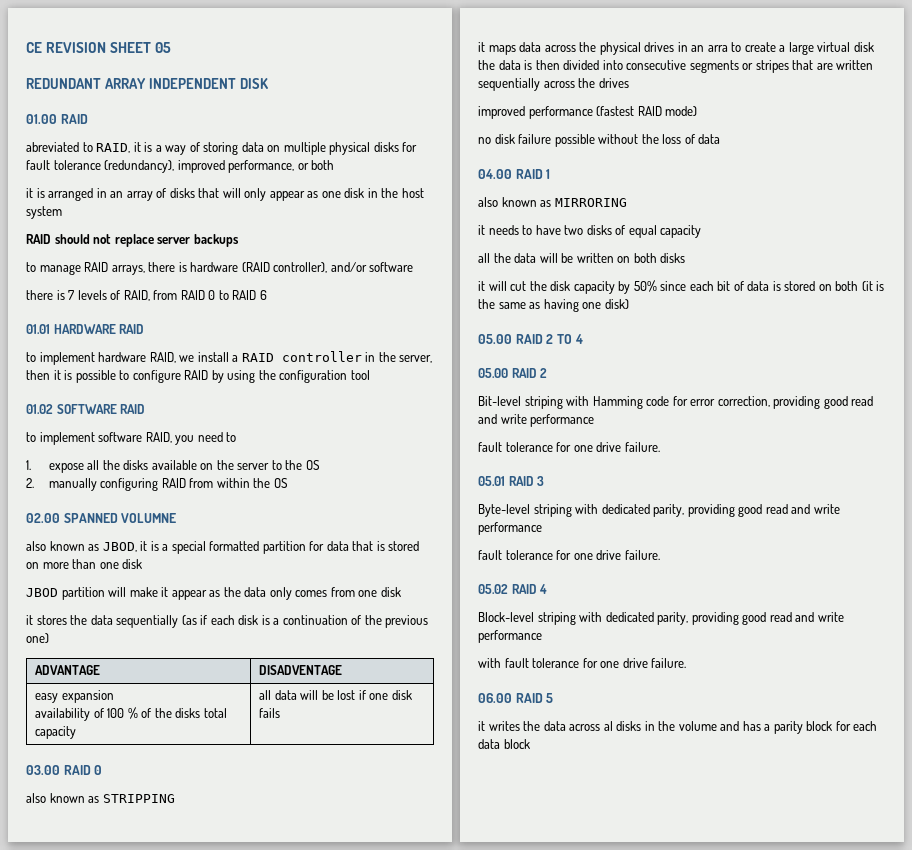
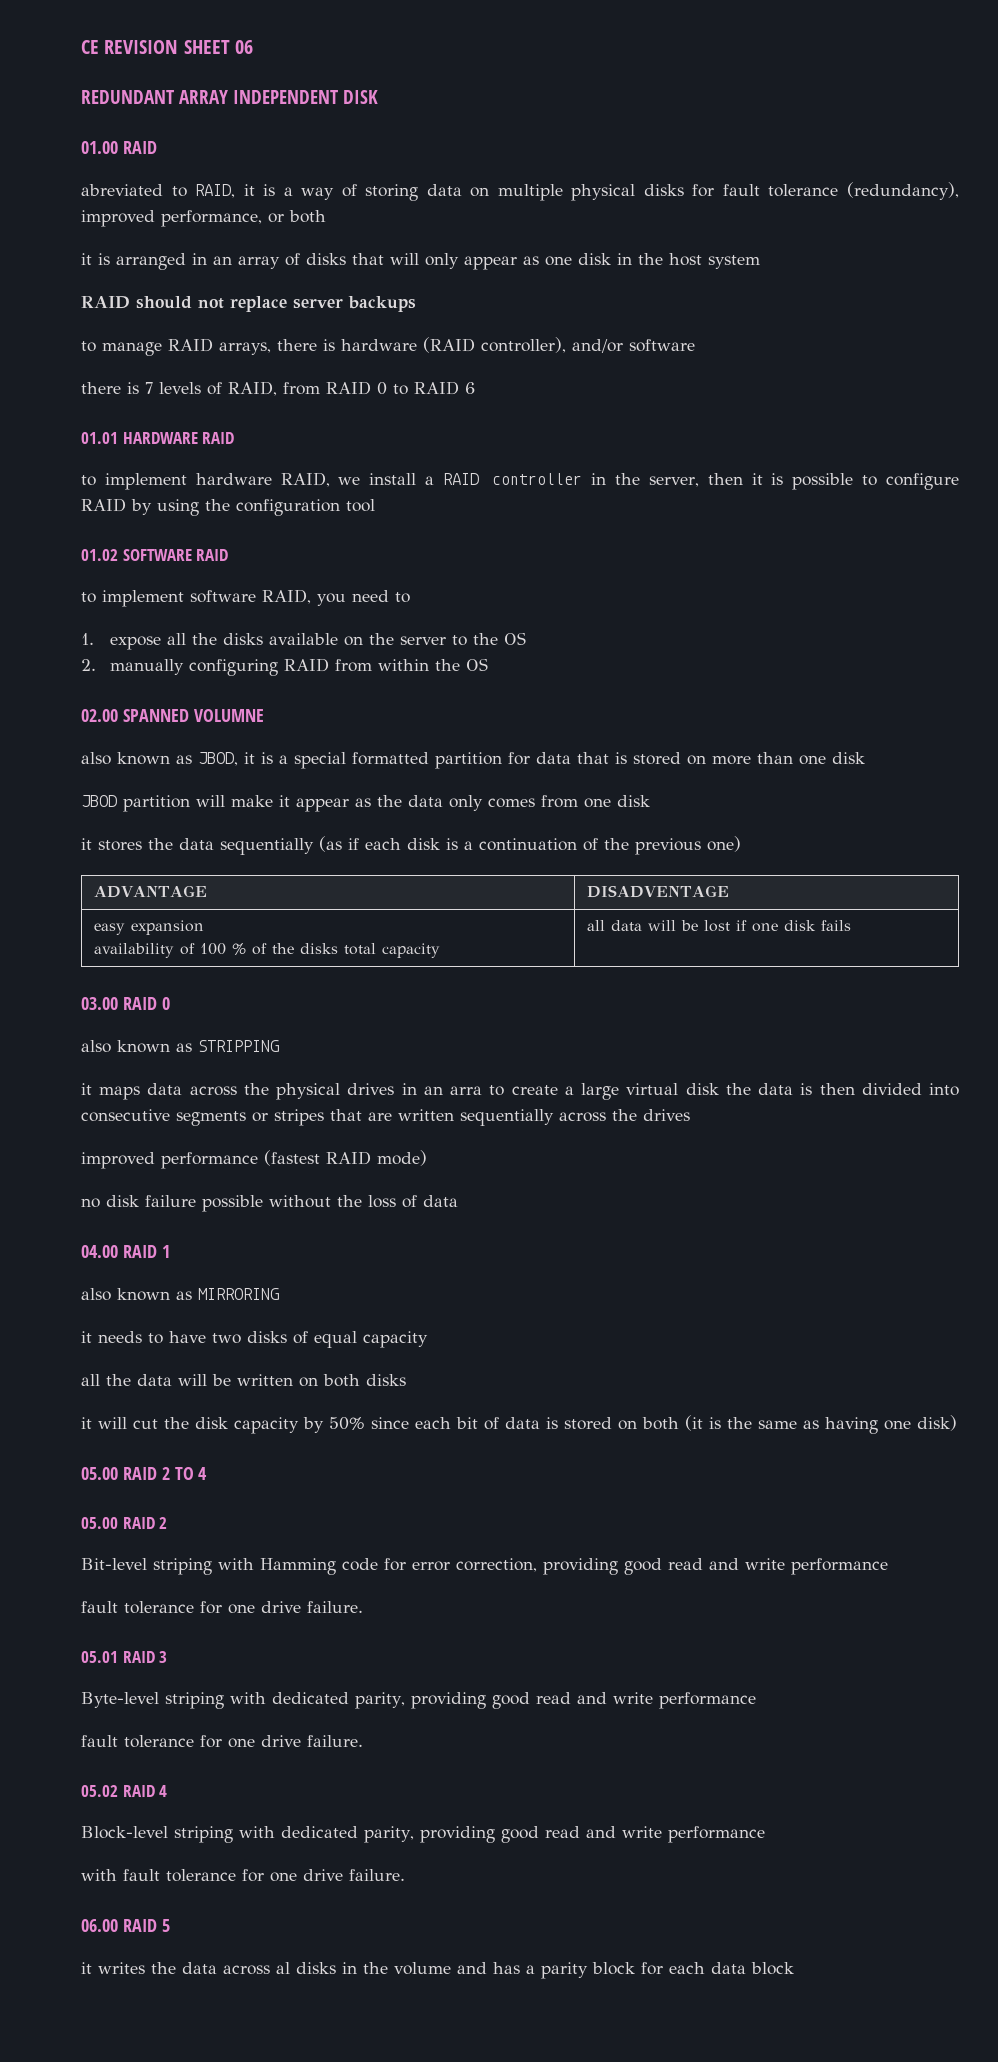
- CE REVISION SHEET 05
+ CE REVISION SHEET 06

